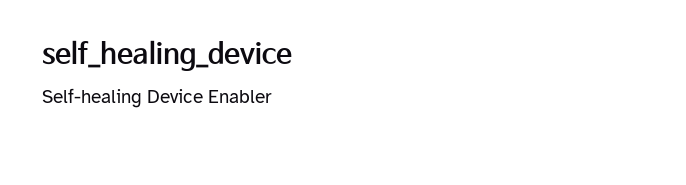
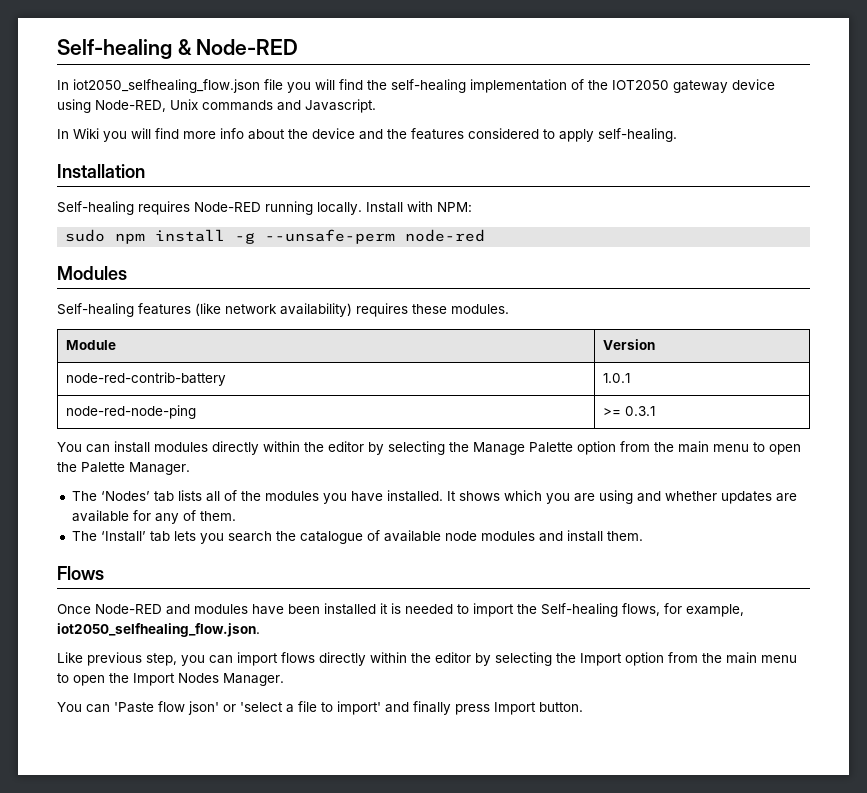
- self_healing_device
- Self-healing Device Enabler
+ Self-healing & Node-RED
+ In iot2050_selfhealing_flow.json file you will find the self-healing implementation of the IOT2050 gateway device using Node-RED, Unix commands and Javascript.
+ In Wiki you will find more info about the device and the features considered to apply self-healing.
+ Installation
+ Self-healing requires Node-RED running locally. Install with NPM:
+ sudo npm install -g --unsafe-perm node-red
+ Modules
+ Self-healing features (like network availability) requires these modules.
+ Module | Version
+ node-red-contrib-battery | 1.0.1
+ node-red-node-ping | >= 0.3.1
+ You can install modules directly within the editor by selecting the Manage Palette option from the main menu to open the Palette Manager.
+ The ‘Nodes’ tab lists all of the modules you have installed. It shows which you are using and whether updates are available for any of them.
+ The ‘Install’ tab lets you search the catalogue of available node modules and install them.
+ Flows
+ Once Node-RED and modules have been installed it is needed to import the Self-healing flows, for example, iot2050_selfhealing_flow.json.
+ Like previous step, you can import flows directly within the editor by selecting the Import option from the main menu to open the Import Nodes Manager.
+ You can 'Paste flow json' or 'select a file to import' and finally press Import button.

